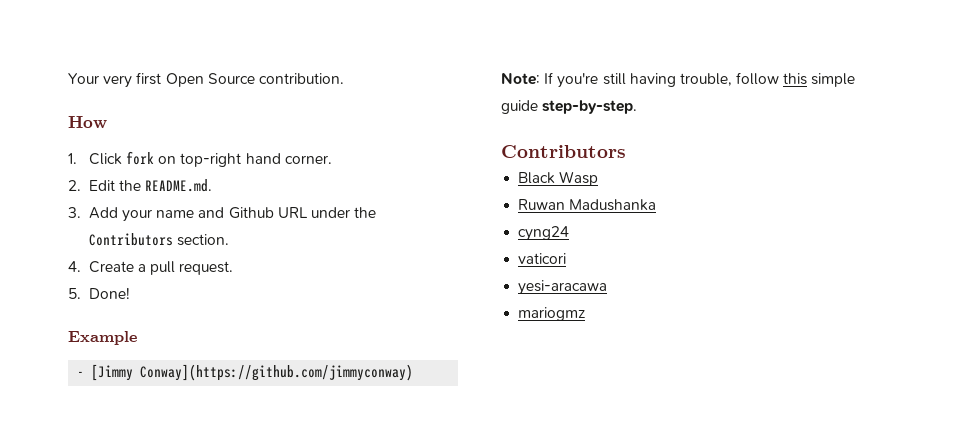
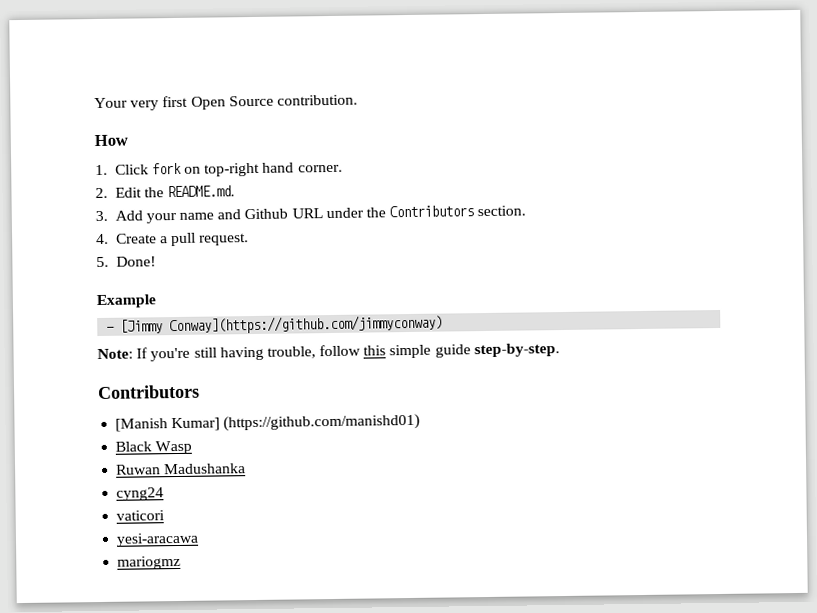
+ [Manish Kumar] (https://github.com/manishd01)

